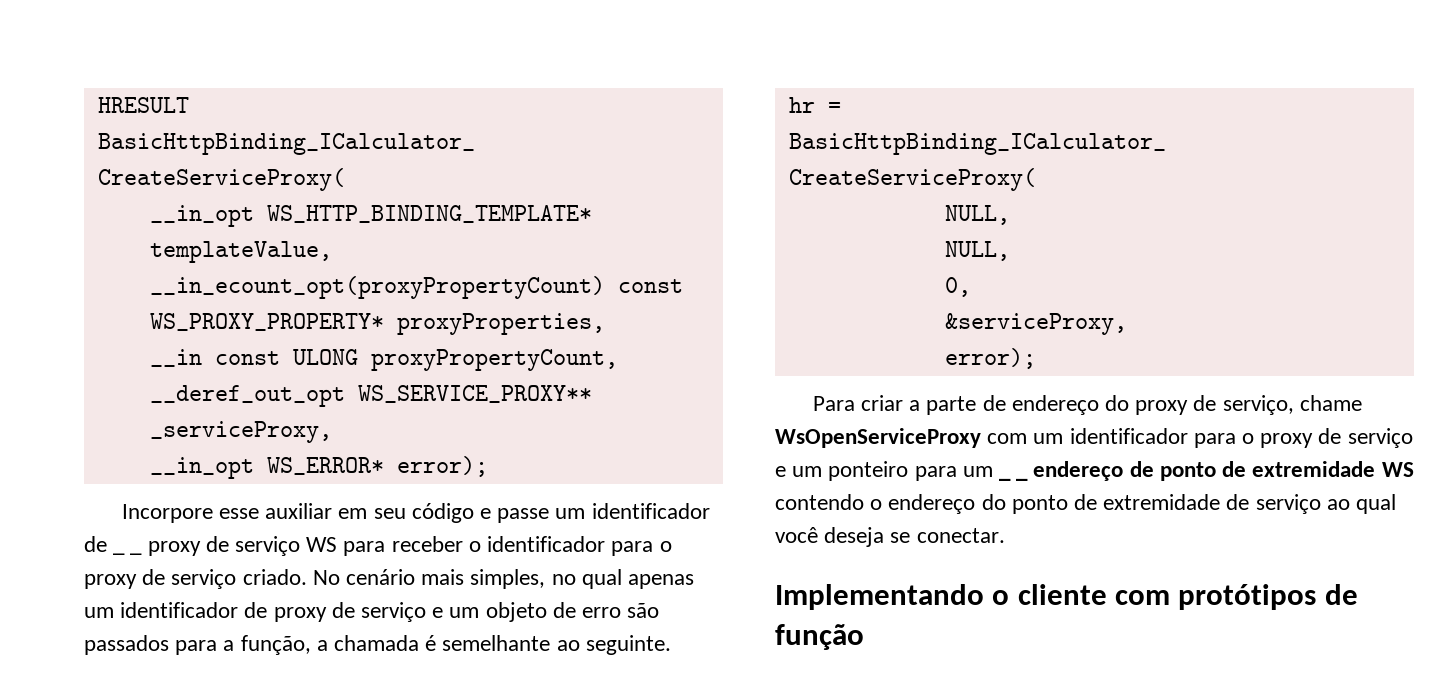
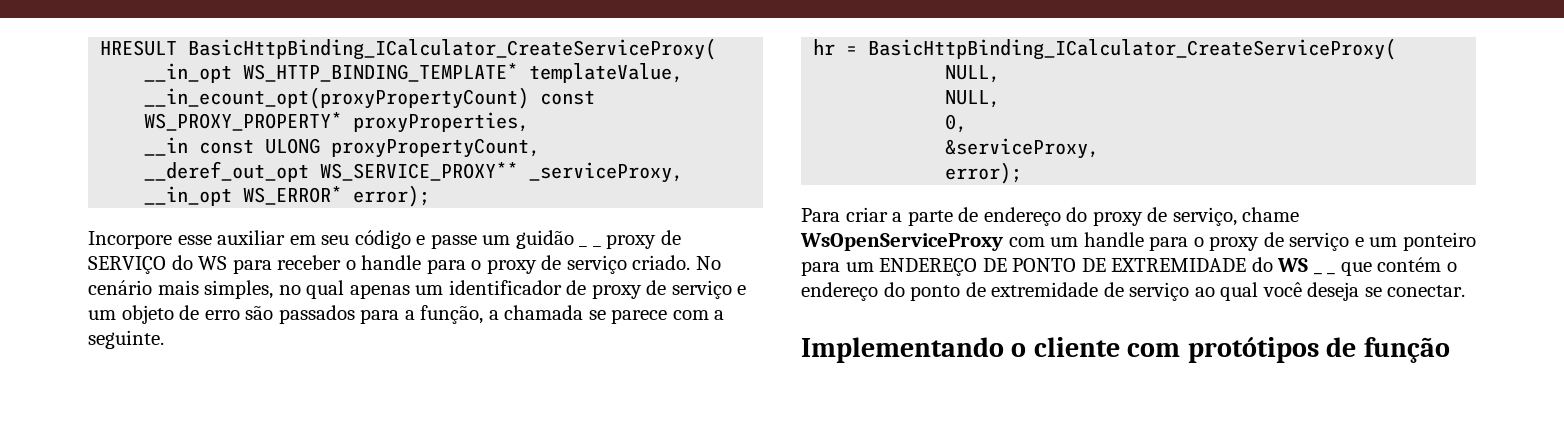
- Incorpore esse auxiliar em seu código e passe um identificador de _ _ proxy de serviço WS para receber o identificador para o proxy de serviço criado.
+ Incorpore esse auxiliar em seu código e passe um guidão _ _ proxy de SERVIÇO do WS para receber o handle para o proxy de serviço criado.
- No cenário mais simples, no qual apenas um identificador de proxy de serviço e um objeto de erro são passados para a função, a chamada é semelhante ao seguinte.
+ No cenário mais simples, no qual apenas um identificador de proxy de serviço e um objeto de erro são passados para a função, a chamada se parece com a seguinte.
- Para criar a parte de endereço do proxy de serviço, chame WsOpenServiceProxy com um identificador para o proxy de serviço e um ponteiro para um _ _ endereço de ponto de extremidade WS contendo o endereço do ponto de extremidade de serviço ao qual você deseja se conectar.
+ Para criar a parte de endereço do proxy de serviço, chame WsOpenServiceProxy com um handle para o proxy de serviço e um ponteiro para um ENDEREÇO DE PONTO DE EXTREMIDADE do WS _ _ que contém o endereço do ponto de extremidade de serviço ao qual você deseja se conectar.

